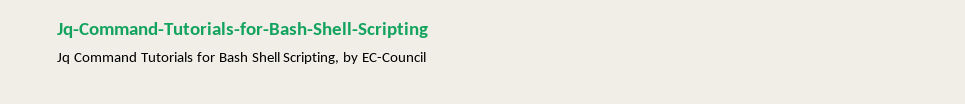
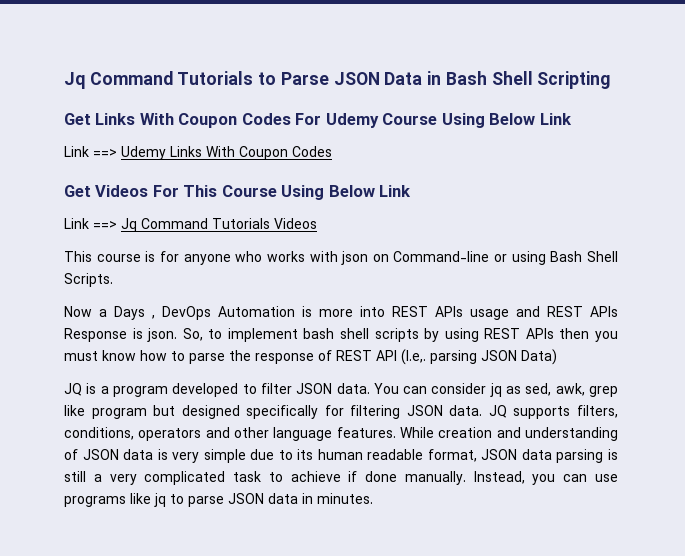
- Jq-Command-Tutorials-for-Bash-Shell-Scripting
- Jq Command Tutorials for Bash Shell Scripting, by EC-Council
+ Jq Command Tutorials to Parse JSON Data in Bash Shell Scripting
+ Get Links With Coupon Codes For Udemy Course Using Below Link
+ Link ==> Udemy Links With Coupon Codes
+ Get Videos For This Course Using Below Link
+ Link ==> Jq Command Tutorials Videos
+ This course is for anyone who works with json on Command-line or using Bash Shell Scripts.
+ Now a Days , DevOps Automation is more into REST APIs usage and REST APIs Response is json. So, to implement bash shell scripts by using REST APIs then you must know how to parse the response of REST API (I.e,. parsing JSON Data)
+ JQ is a program developed to filter JSON data. You can consider jq as sed, awk, grep like program but designed specifically for filtering JSON data. JQ supports filters, conditions, operators and other language features. While creation and understanding of JSON data is very simple due to its human readable format, JSON data parsing is still a very complicated task to achieve if done manually. Instead, you can use programs like jq to parse JSON data in minutes.

